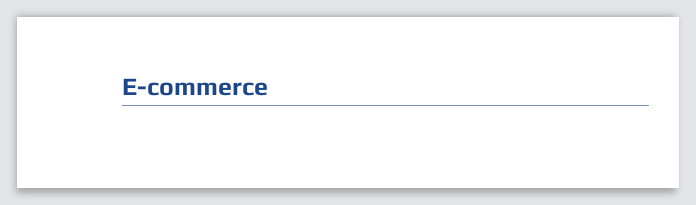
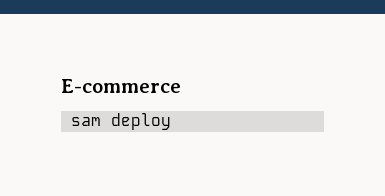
+ sam deploy

